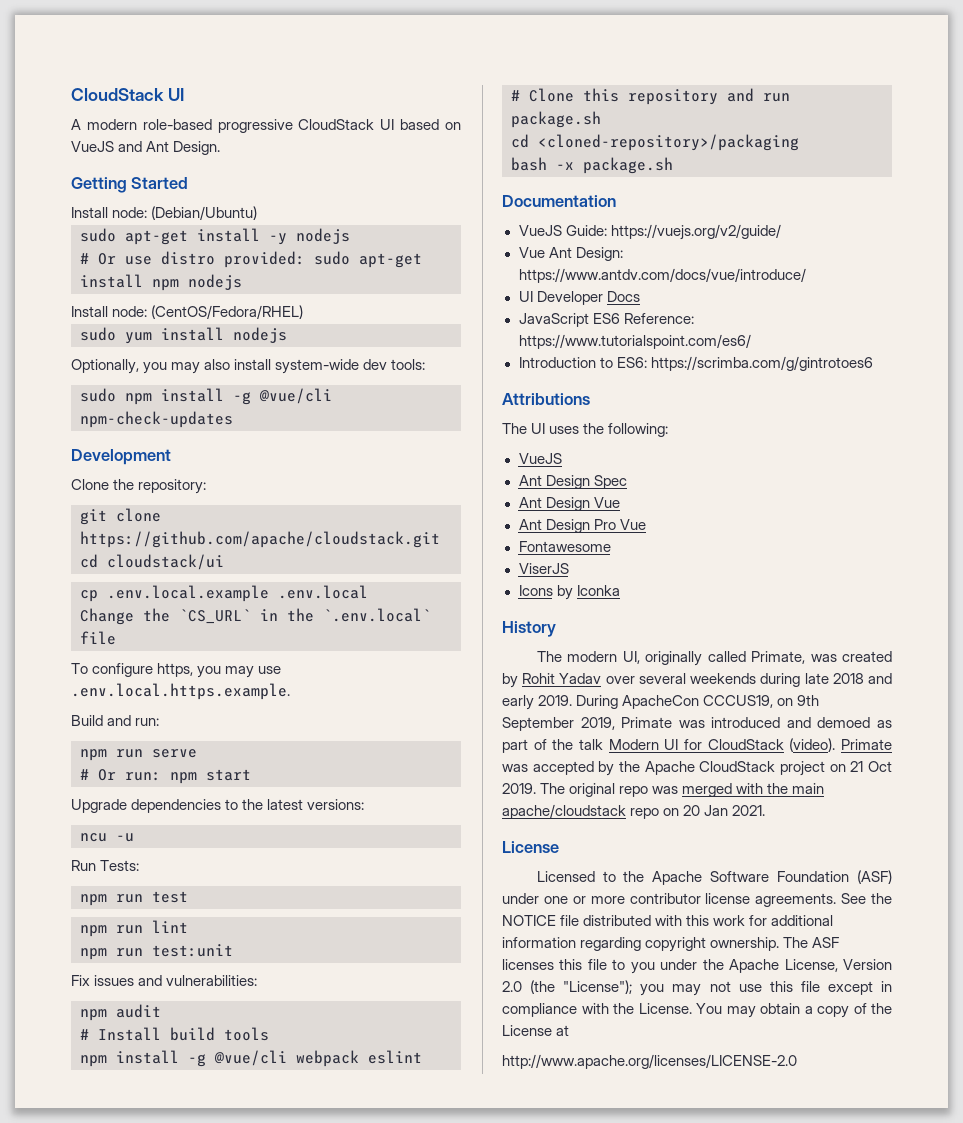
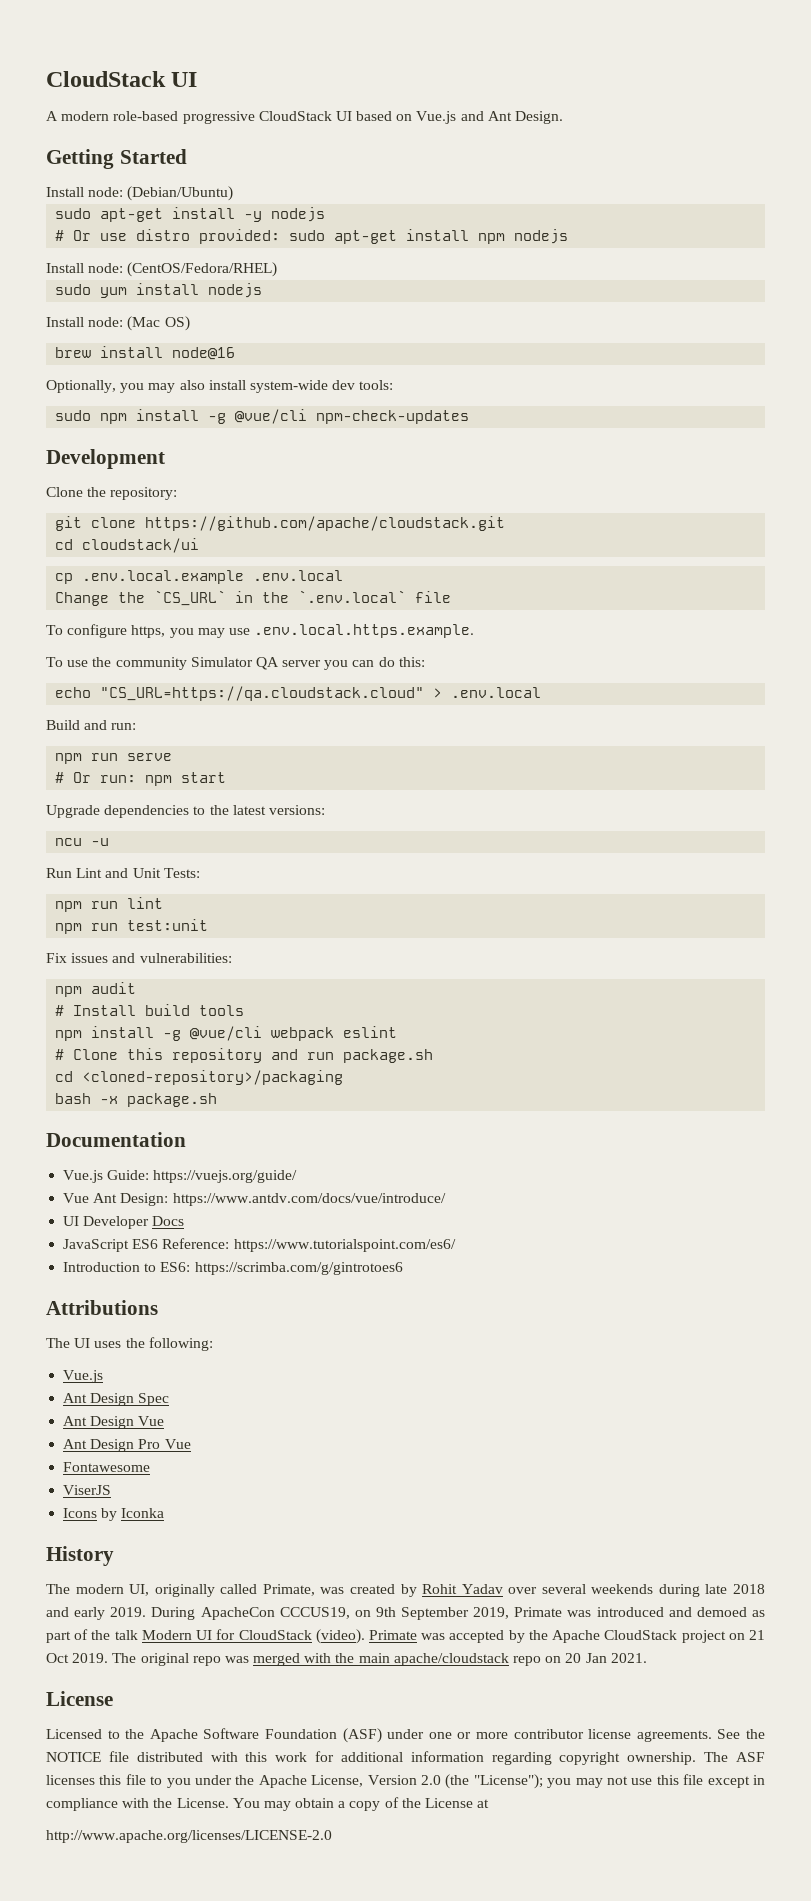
- A modern role-based progressive CloudStack UI based on VueJS and Ant Design.
+ A modern role-based progressive CloudStack UI based on Vue.js and Ant Design.
+ Install node: (Mac OS)
+ brew install node@16
+ To use the community Simulator QA server you can do this:
+ echo "CS_URL=https://qa.cloudstack.cloud" > .env.local
- Run Tests:
- npm run test
+ Run Lint and Unit Tests:
- VueJS Guide: https://vuejs.org/v2/guide/
+ Vue.js Guide: https://vuejs.org/guide/
  The UI uses the following:
- VueJS
+ Vue.js

